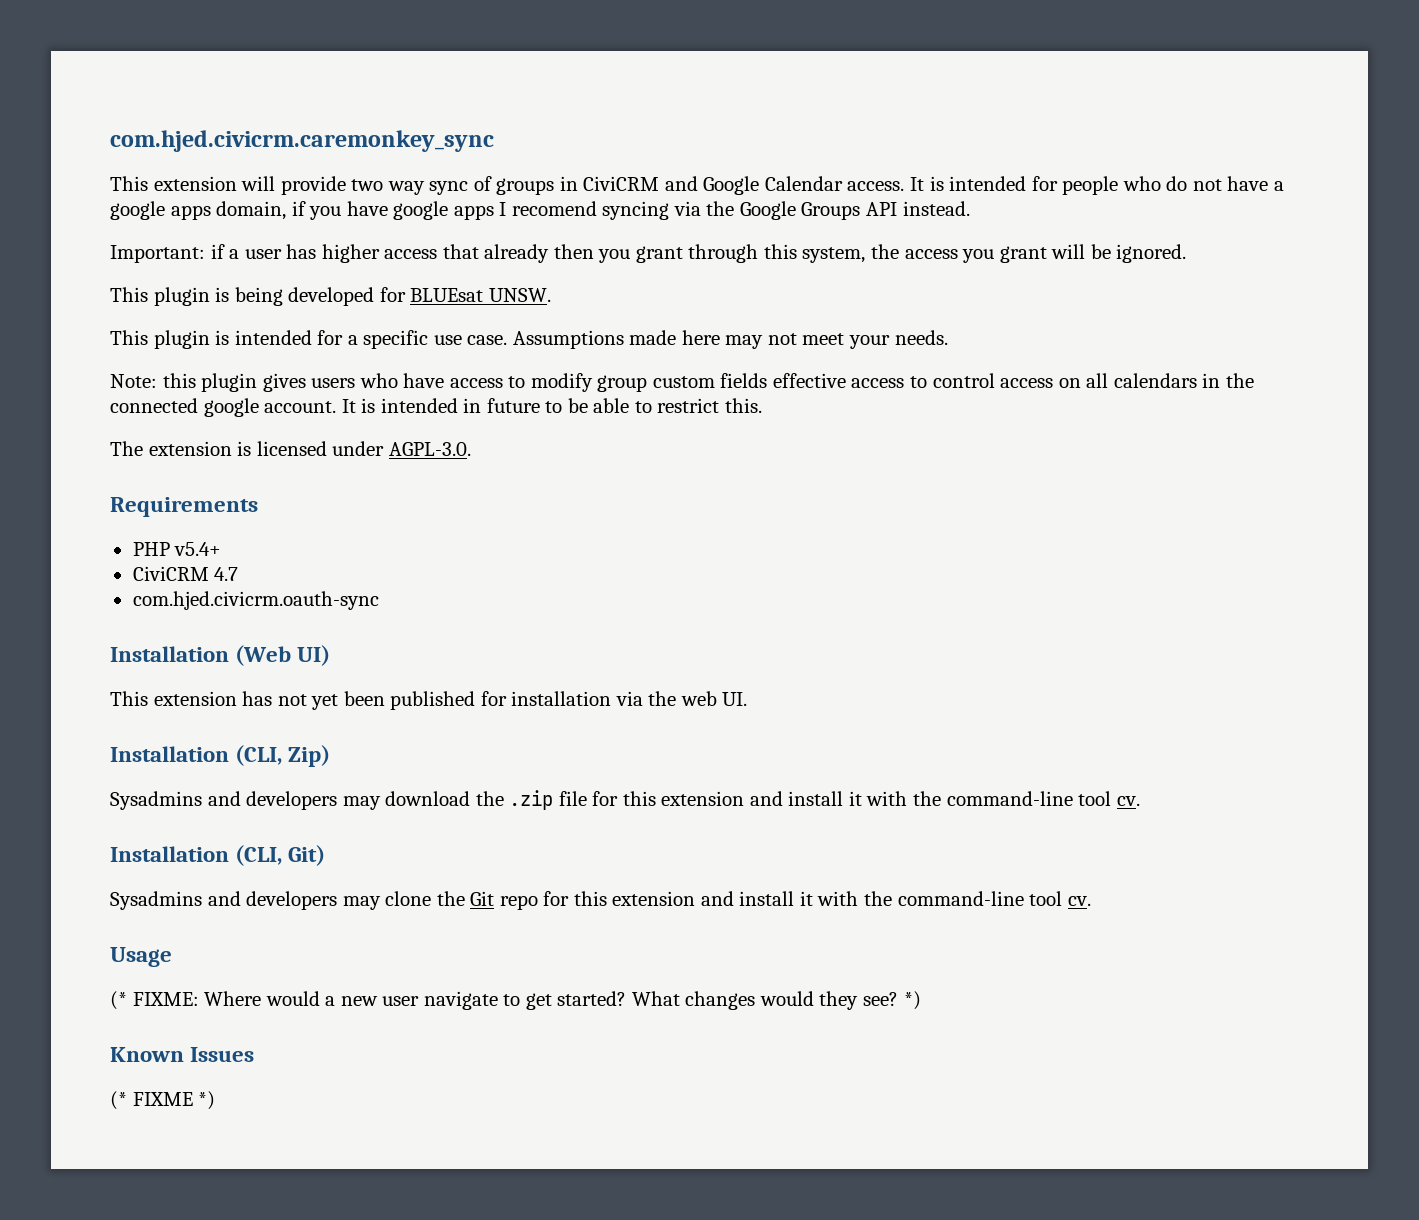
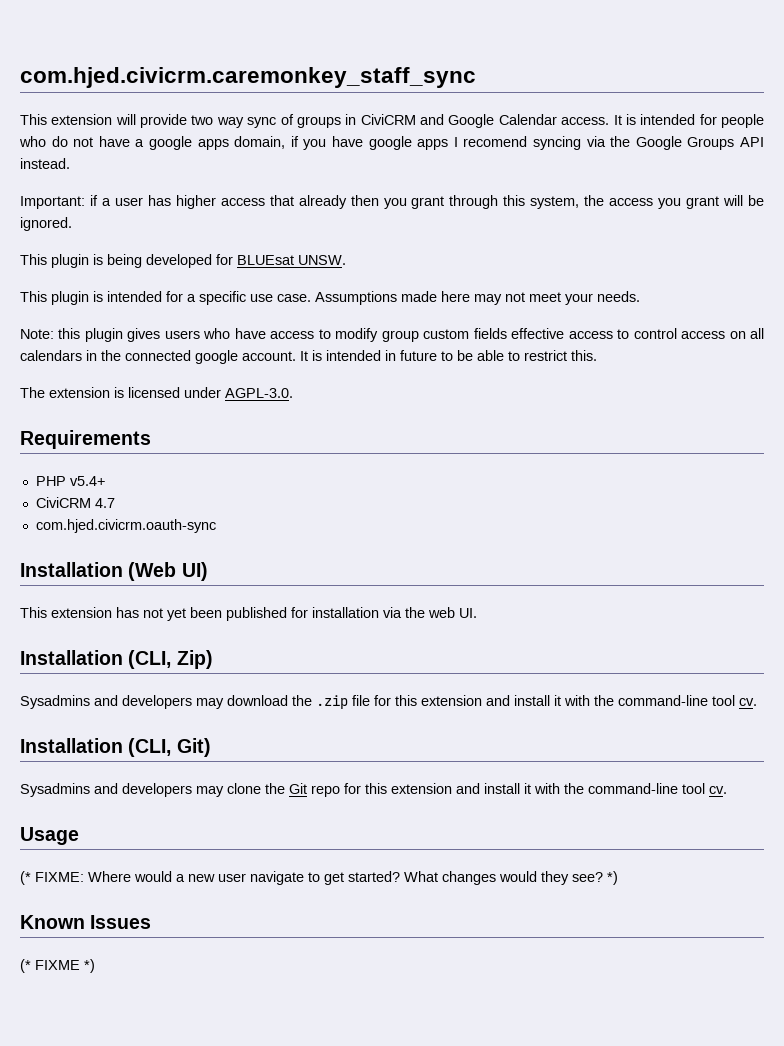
- com.hjed.civicrm.caremonkey_sync
+ com.hjed.civicrm.caremonkey_staff_sync

